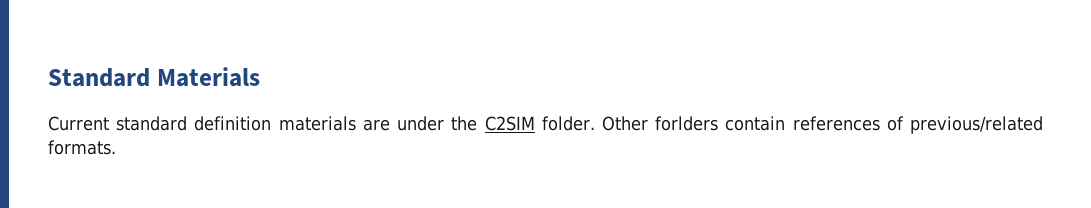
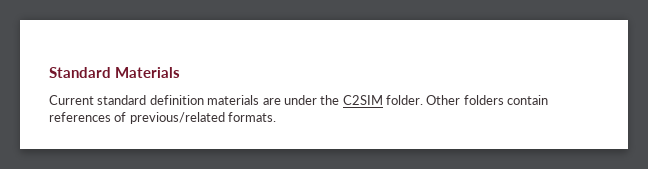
- Other forlders contain references of previous/related formats.
+ Other folders contain references of previous/related formats.

